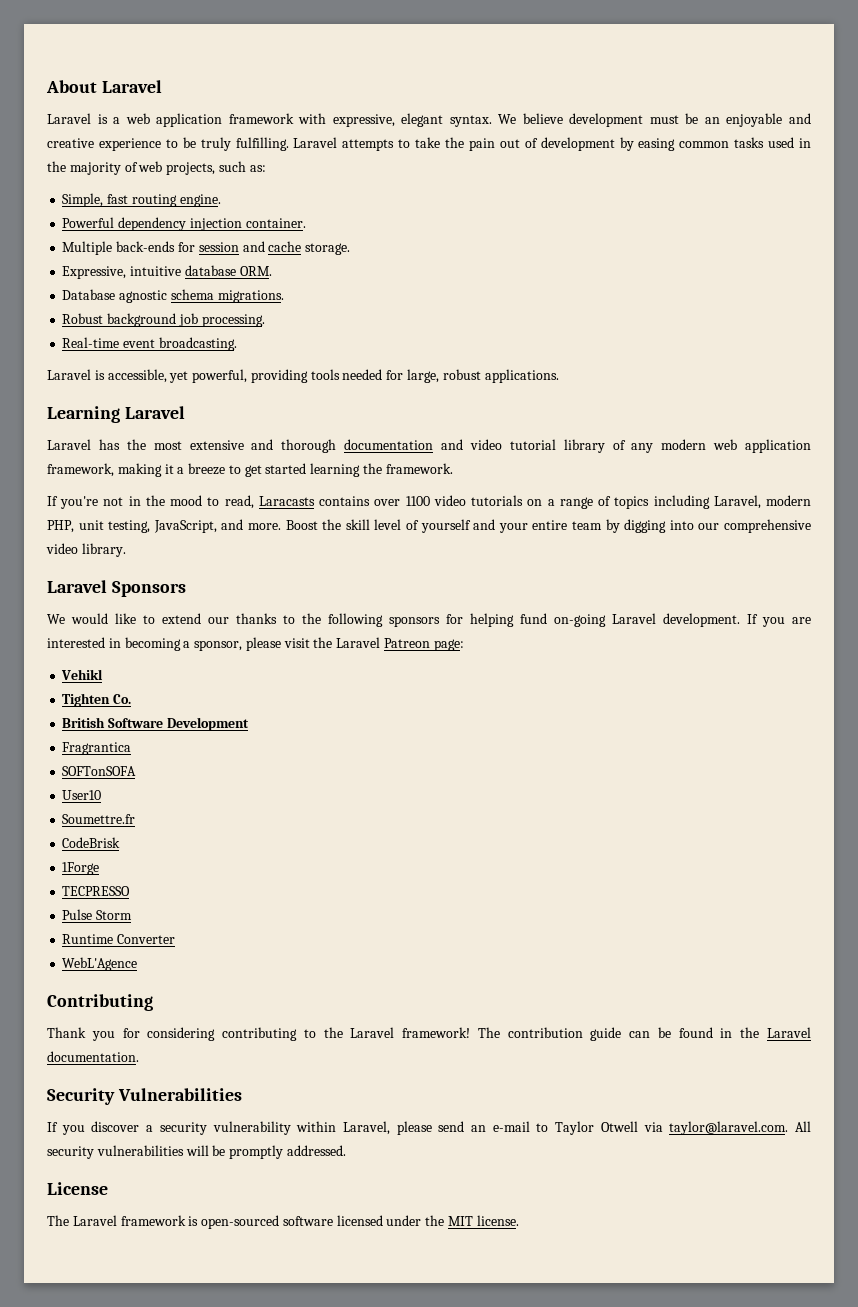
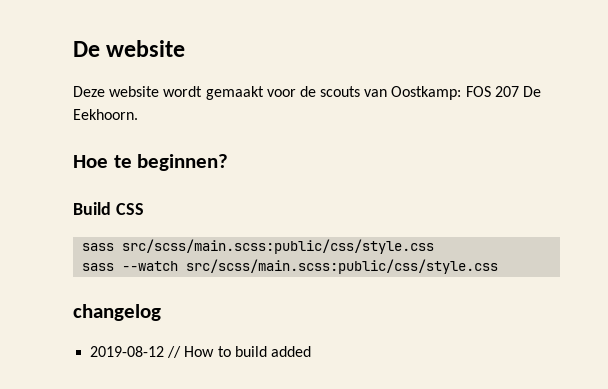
- About Laravel
- Laravel is a web application framework with expressive, elegant syntax. We believe development must be an enjoyable and creative experience to be truly fulfilling. Laravel attempts to take the pain out of development by easing common tasks used in the majority of web projects, such as:
- Simple, fast routing engine.
- Powerful dependency injection container.
- Multiple back-ends for session and cache storage.
- Expressive, intuitive database ORM.
- Database agnostic schema migrations.
- Robust background job processing.
- Real-time event broadcasting.
- Laravel is accessible, yet powerful, providing tools needed for large, robust applications.
- Learning Laravel
- Laravel has the most extensive and thorough documentation and video tutorial library of any modern web application framework, making it a breeze to get started learning the framework.
- If you're not in the mood to read, Laracasts contains over 1100 video tutorials on a range of topics including Laravel, modern PHP, unit testing, JavaScript, and more. Boost the skill level of yourself and your entire team by digging into our comprehensive video library.
- Laravel Sponsors
- We would like to extend our thanks to the following sponsors for helping fund on-going Laravel development. If you are interested in becoming a sponsor, please visit the Laravel Patreon page:
- Vehikl
- Tighten Co.
- British Software Development
- Fragrantica
- SOFTonSOFA
- User10
- Soumettre.fr
- CodeBrisk
- 1Forge
- TECPRESSO
- Pulse Storm
- Runtime Converter
- WebL'Agence
- Contributing
- Thank you for considering contributing to the Laravel framework! The contribution guide can be found in the Laravel documentation.
- Security Vulnerabilities
- If you discover a security vulnerability within Laravel, please send an e-mail to Taylor Otwell via taylor@laravel.com. All security vulnerabilities will be promptly addressed.
- License
- The Laravel framework is open-sourced software licensed under the MIT license.
+ De website
+ Deze website wordt gemaakt voor de scouts van Oostkamp: FOS 207 De Eekhoorn.
+ Hoe te beginnen?
+ Build CSS
+ sass src/scss/main.scss:public/css/style.css
+ sass --watch src/scss/main.scss:public/css/style.css
+ changelog
+ 2019-08-12 // How to build added

